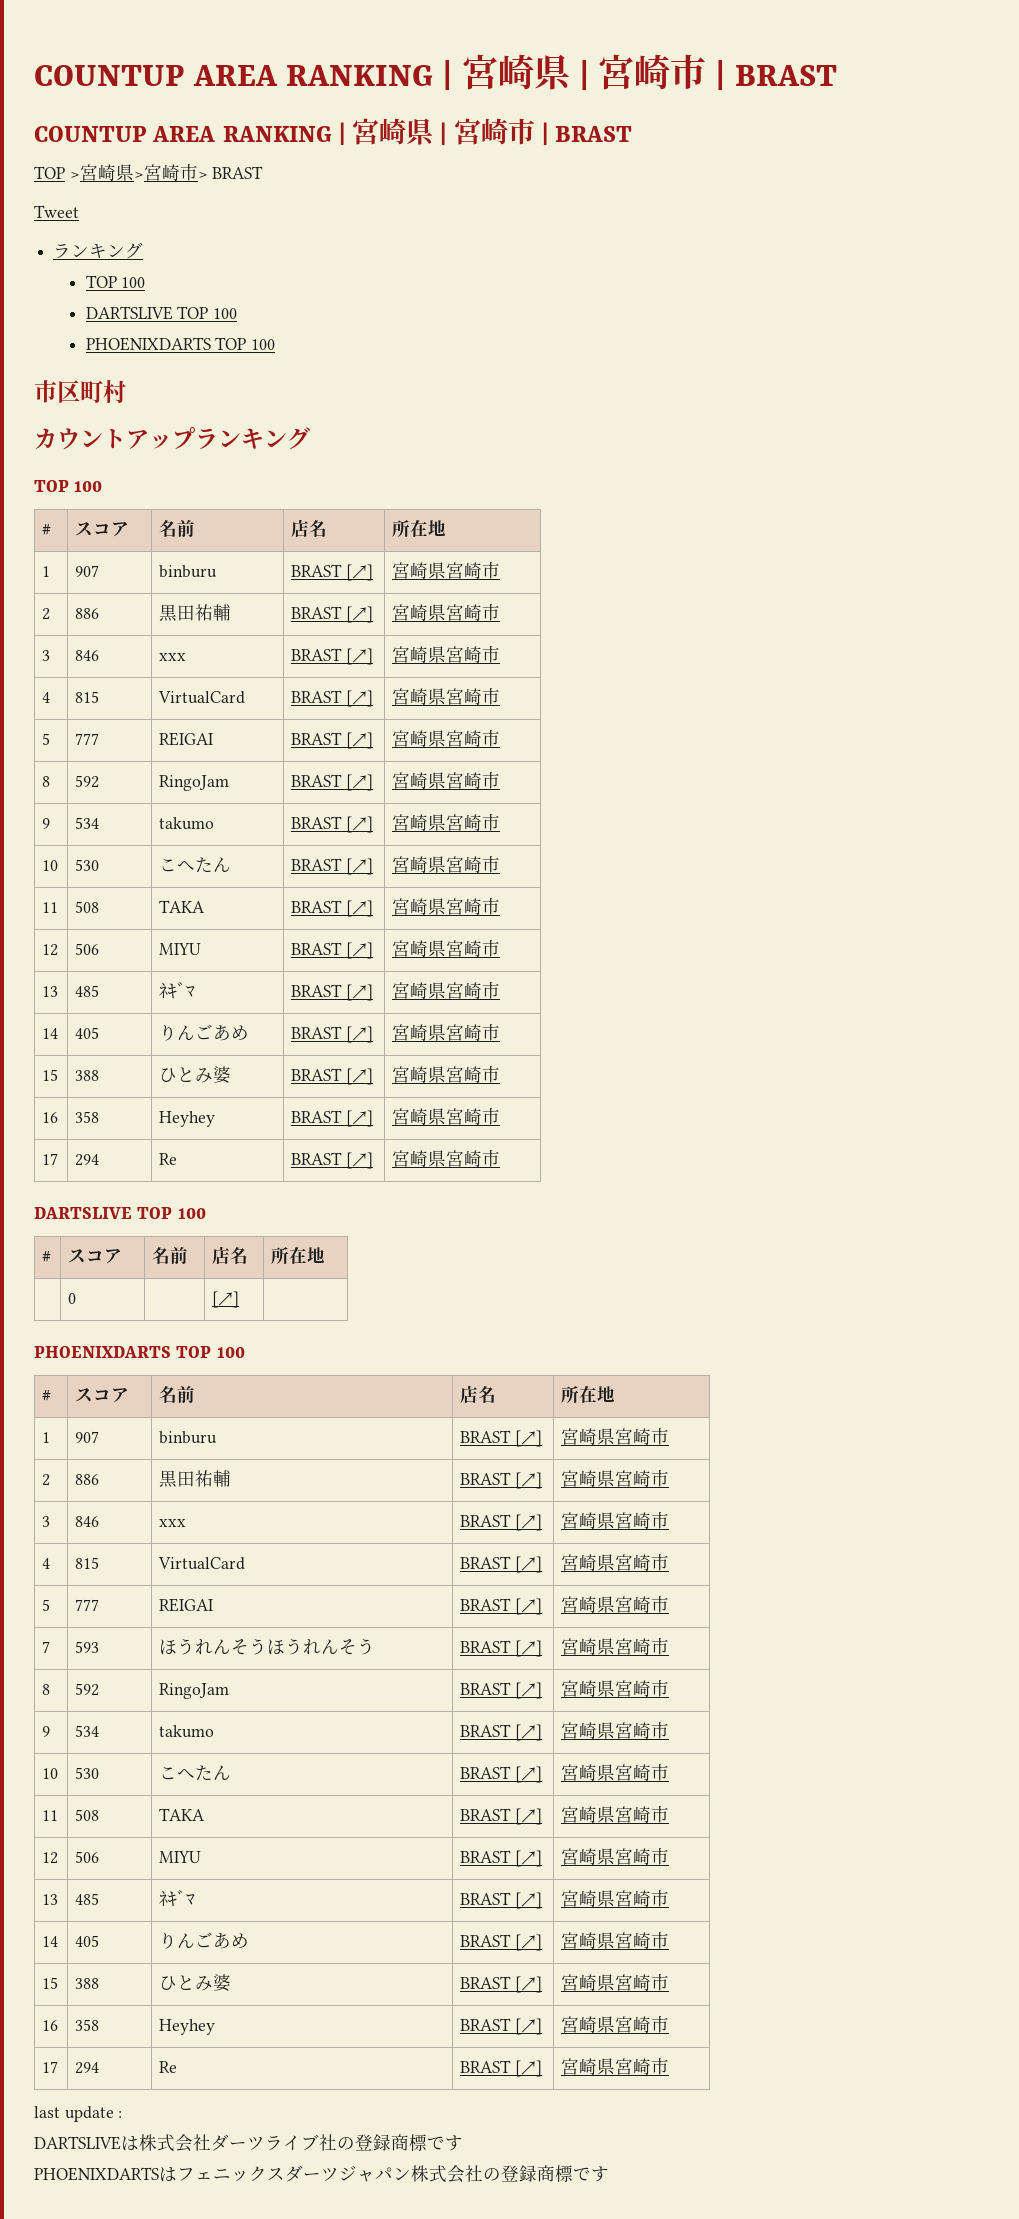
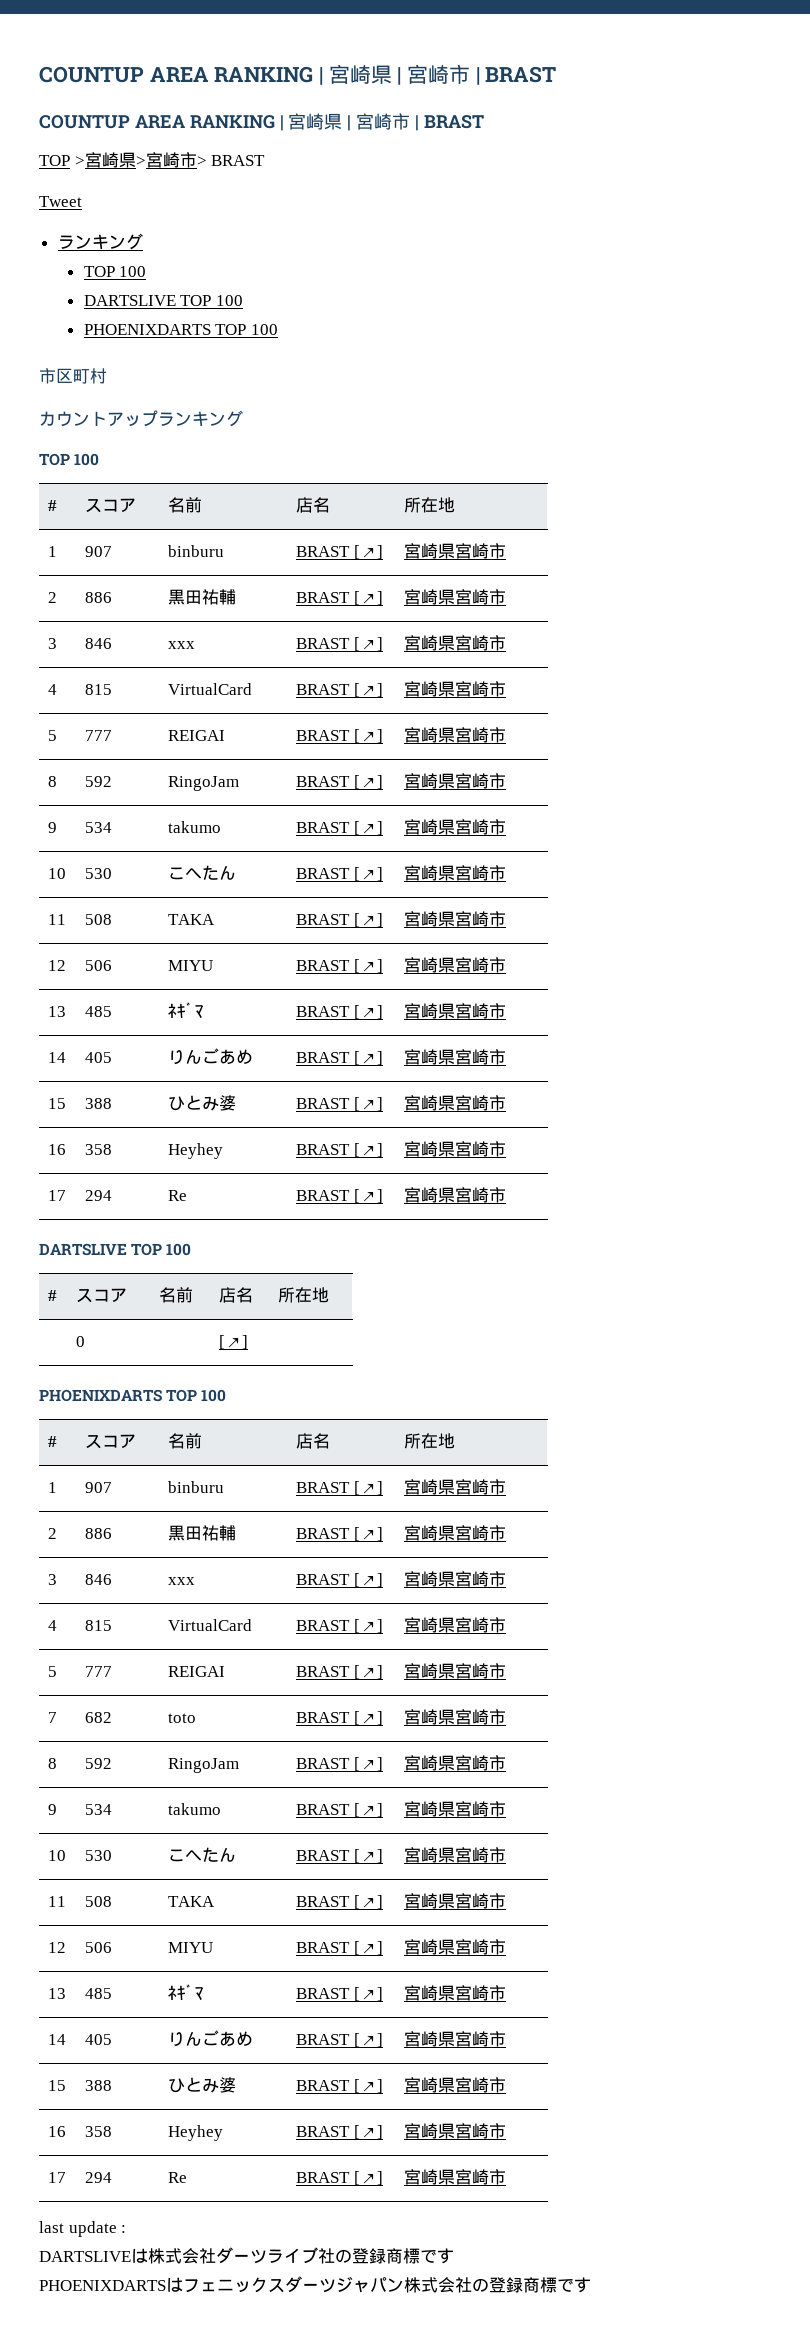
- 7 | 593 | ほうれんそうほうれんそう | BRAST [↗] | 宮崎県宮崎市
+ 7 | 682 | toto | BRAST [↗] | 宮崎県宮崎市

